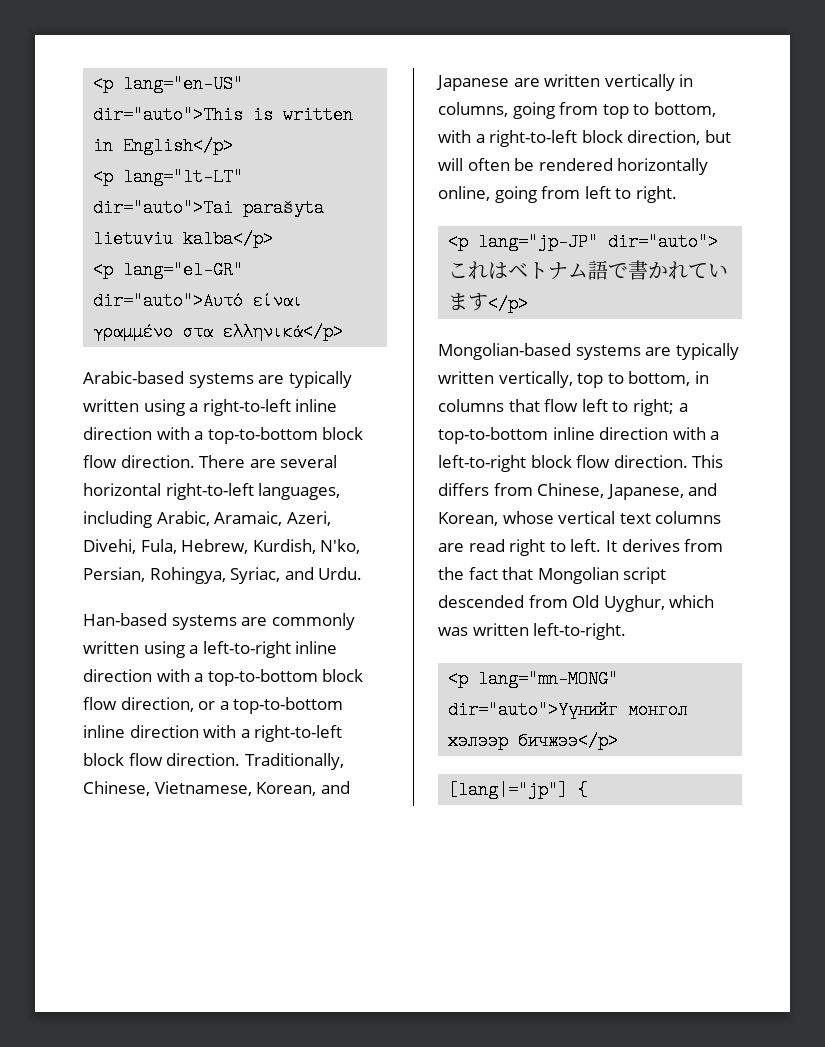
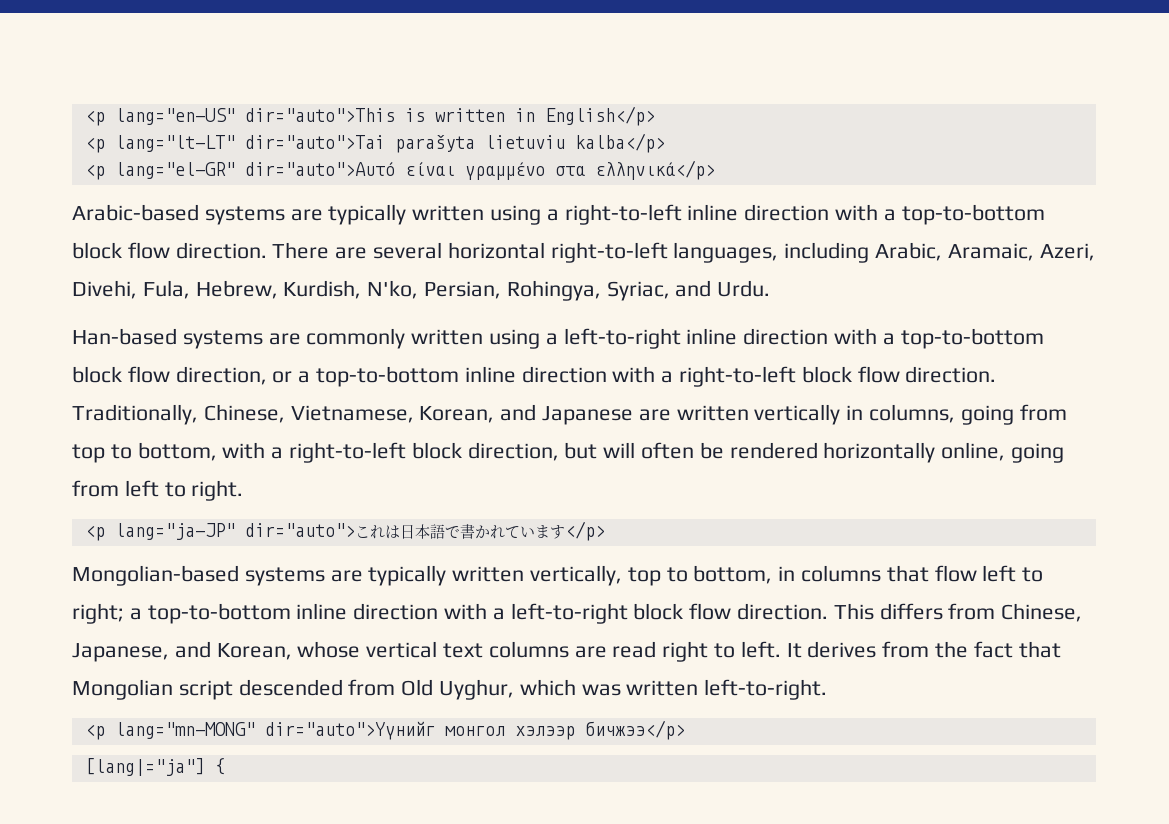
- <p lang="jp-JP" dir="auto">これはベトナム語で書かれています</p>
+ <p lang="ja-JP" dir="auto">これは日本語で書かれています</p>
- [lang|="jp"] {
+ [lang|="ja"] {

